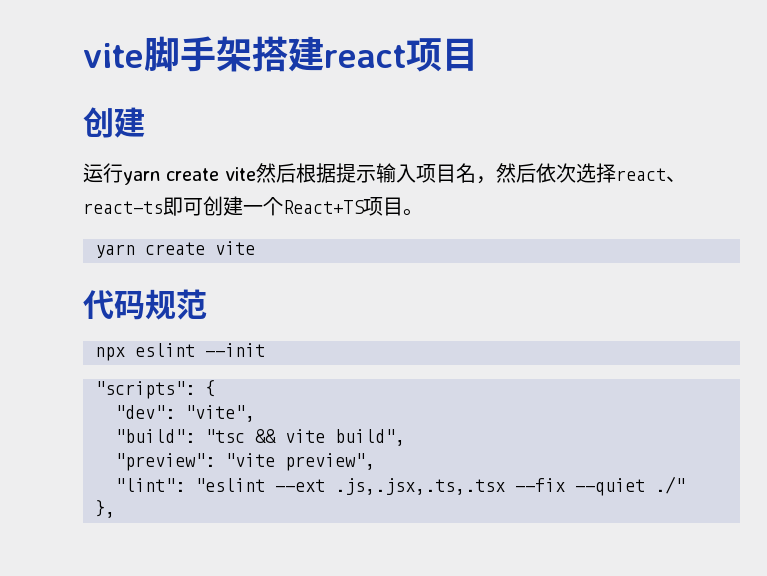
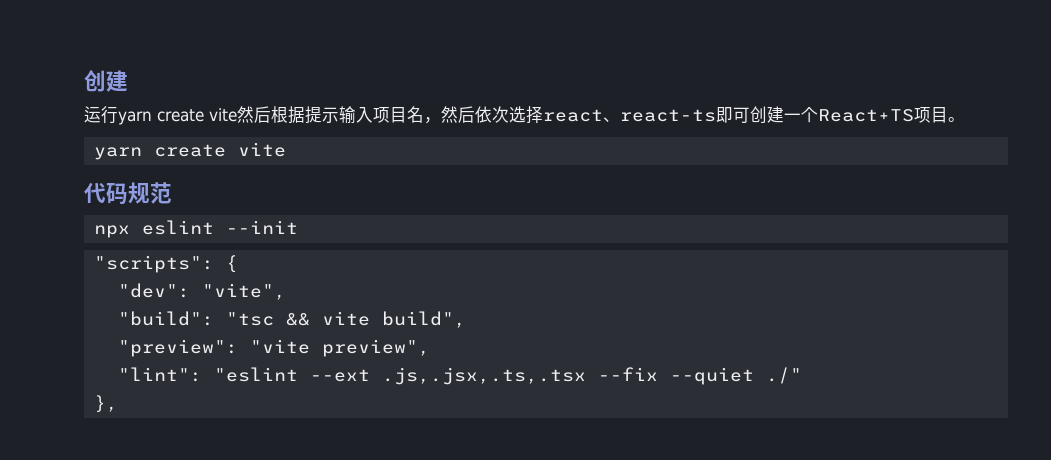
- vite脚手架搭建react项目

